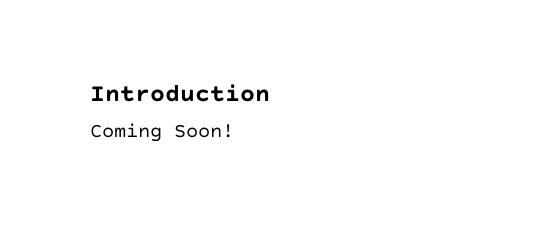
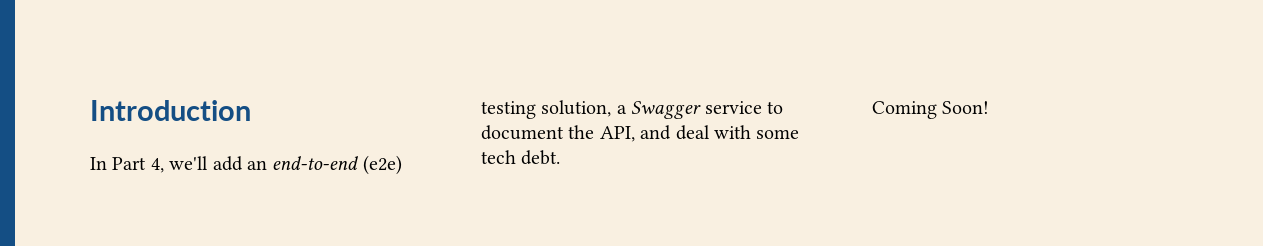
+ In Part 4, we'll add an end-to-end (e2e) testing solution, a Swagger service to document the API, and deal with some tech debt.

